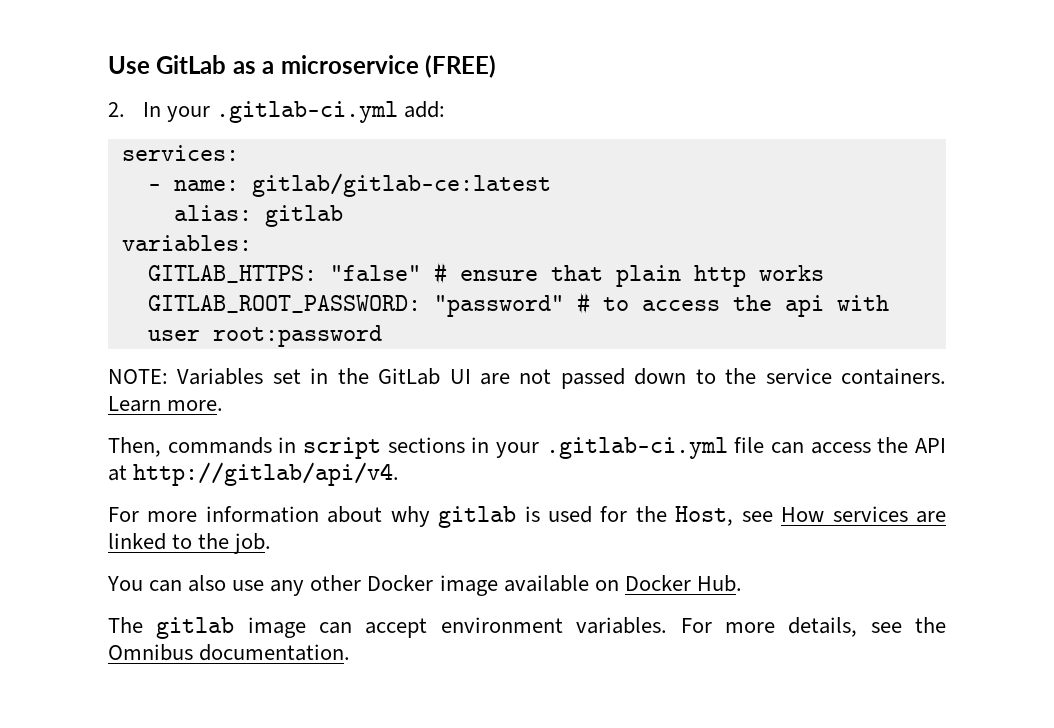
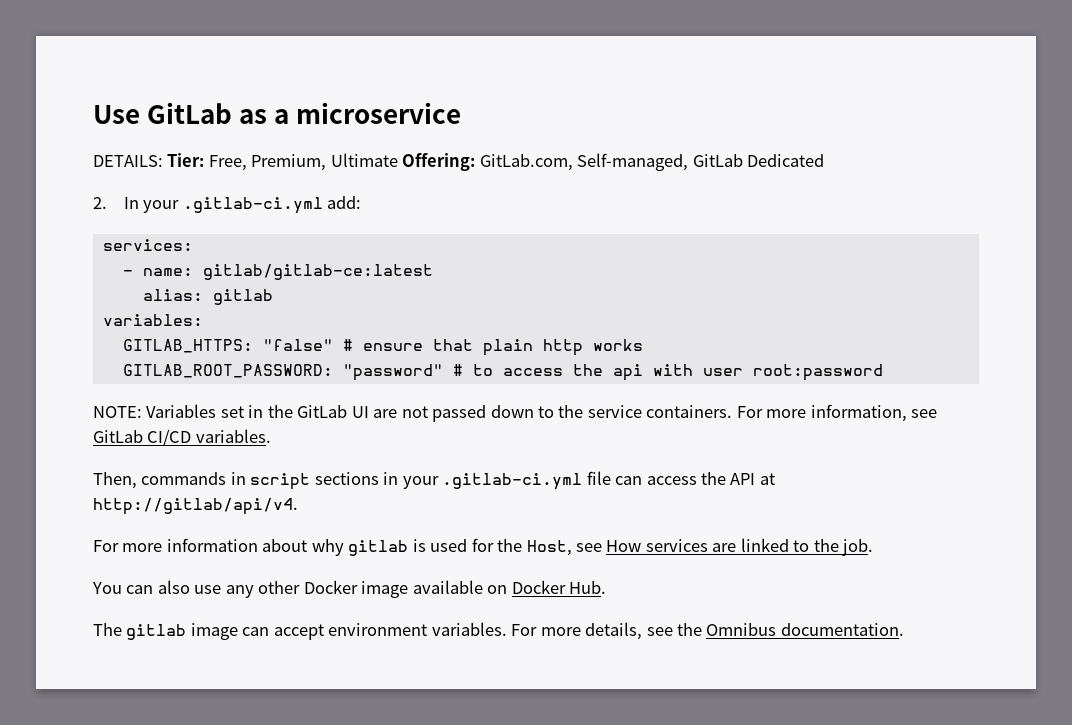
- Use GitLab as a microservice (FREE)
+ Use GitLab as a microservice
+ DETAILS: Tier: Free, Premium, Ultimate Offering: GitLab.com, Self-managed, GitLab Dedicated
- Learn more.
+ For more information, see GitLab CI/CD variables.

